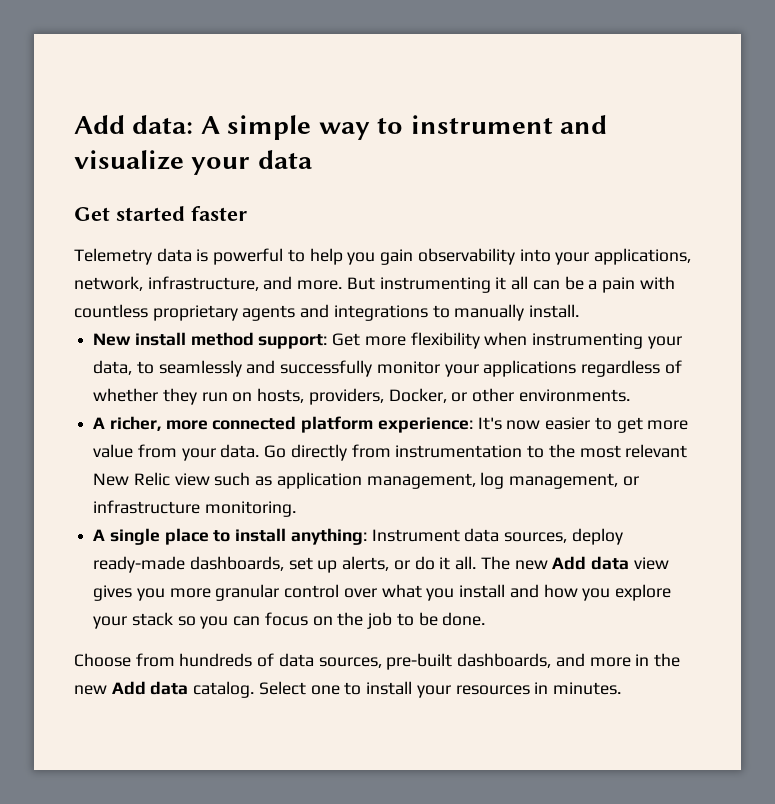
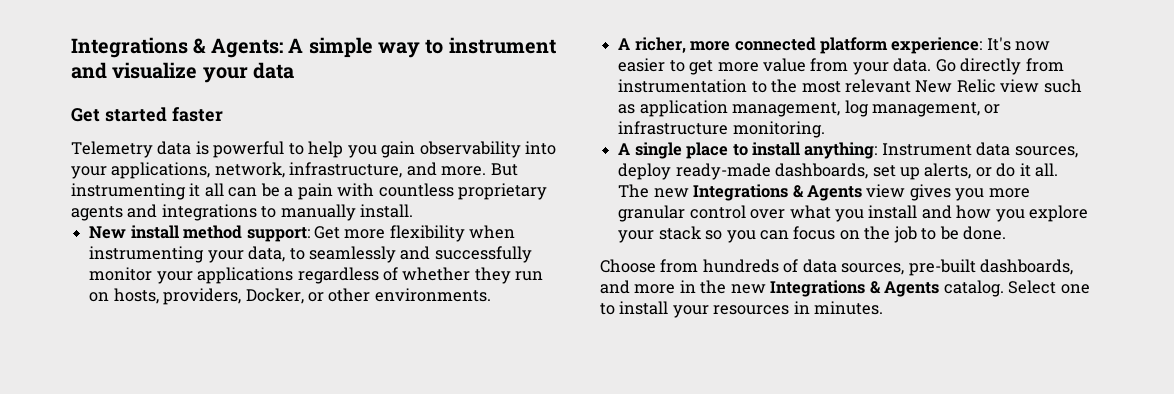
- Add data: A simple way to instrument and visualize your data
+ Integrations & Agents: A simple way to instrument and visualize your data
- The new Add data view gives you more granular control over what you install and how you explore your stack so you can focus on the job to be done.
+ The new Integrations & Agents view gives you more granular control over what you install and how you explore your stack so you can focus on the job to be done.
- Choose from hundreds of data sources, pre-built dashboards, and more in the new Add data catalog.
+ Choose from hundreds of data sources, pre-built dashboards, and more in the new Integrations & Agents catalog.

